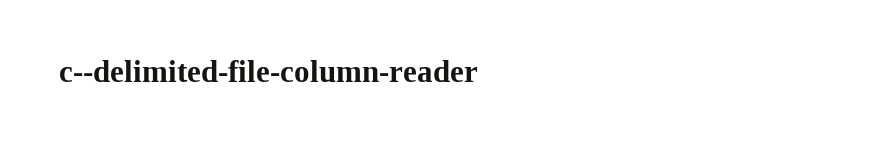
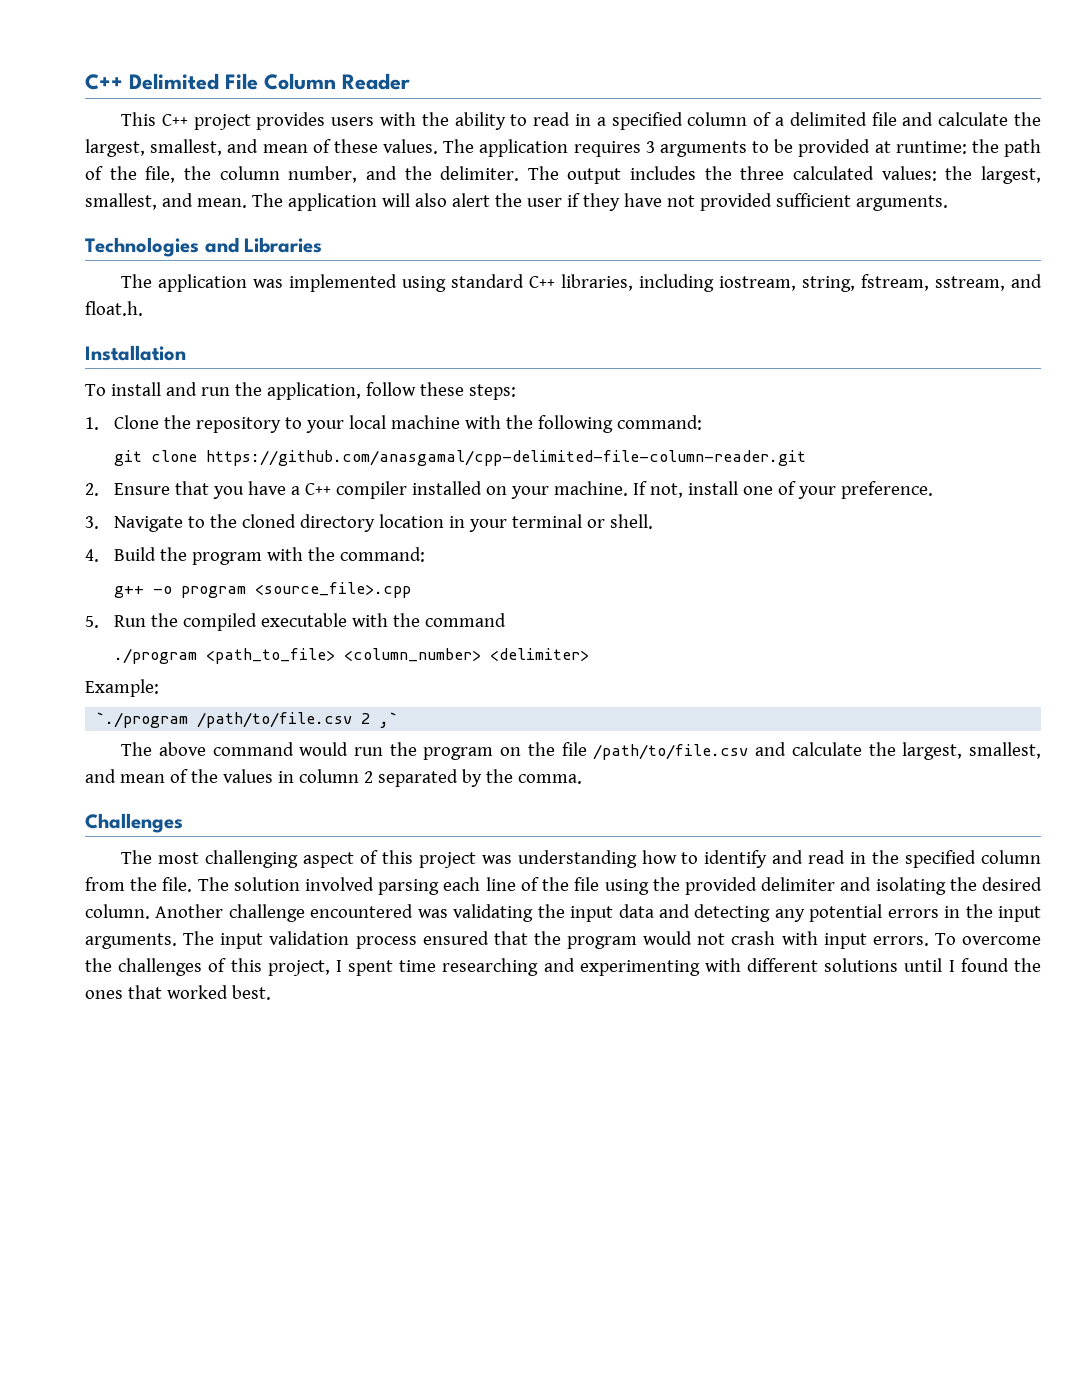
- c--delimited-file-column-reader
+ C++ Delimited File Column Reader
+ This C++ project provides users with the ability to read in a specified column of a delimited file and calculate the largest, smallest, and mean of these values. The application requires 3 arguments to be provided at runtime: the path of the file, the column number, and the delimiter. The output includes the three calculated values: the largest, smallest, and mean. The application will also alert the user if they have not provided sufficient arguments.
+ Technologies and Libraries
+ The application was implemented using standard C++ libraries, including iostream, string, fstream, sstream, and float.h.
+ Installation
+ To install and run the application, follow these steps:
+ 1. Clone the repository to your local machine with the following command:
+ git clone https://github.com/anasgamal/cpp-delimited-file-column-reader.git
+ 2. Ensure that you have a C++ compiler installed on your machine. If not, install one of your preference.
+ 3. Navigate to the cloned directory location in your terminal or shell.
+ 4. Build the program with the command:
+ g++ -o program <source_file>.cpp
+ 5. Run the compiled executable with the command
+ ./program <path_to_file> <column_number> <delimiter>
+ Example:
+ `./program /path/to/file.csv 2 ,`
+ The above command would run the program on the file /path/to/file.csv and calculate the largest, smallest, and mean of the values in column 2 separated by the comma.
+ Challenges
+ The most challenging aspect of this project was understanding how to identify and read in the specified column from the file. The solution involved parsing each line of the file using the provided delimiter and isolating the desired column. Another challenge encountered was validating the input data and detecting any potential errors in the input arguments. The input validation process ensured that the program would not crash with input errors. To overcome the challenges of this project, I spent time researching and experimenting with different solutions until I found the ones that worked best.

